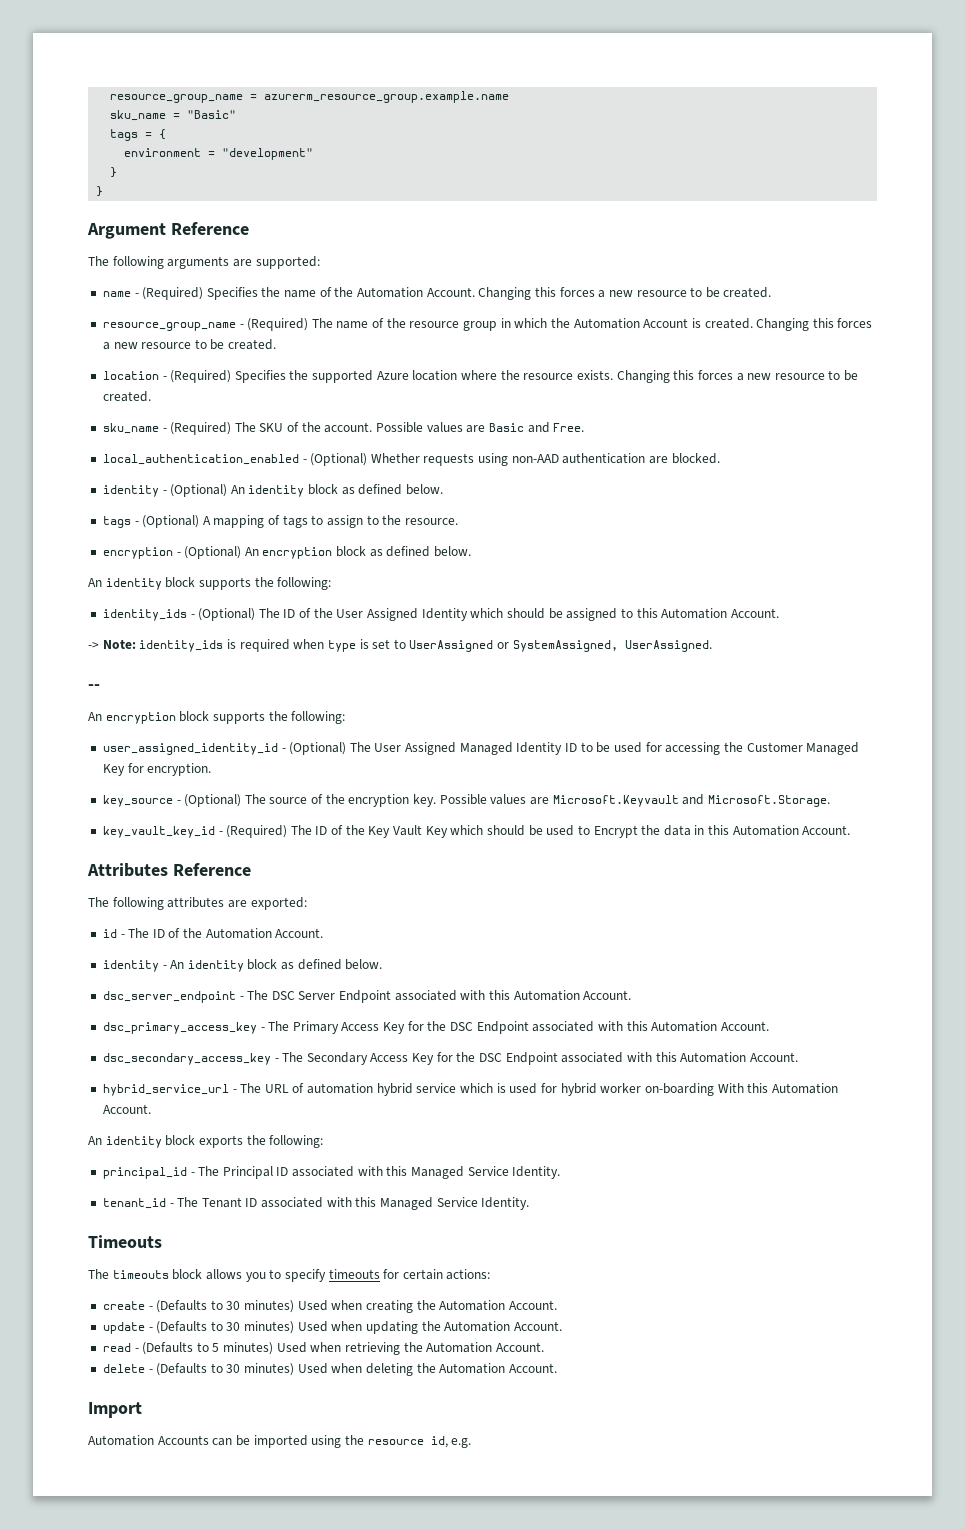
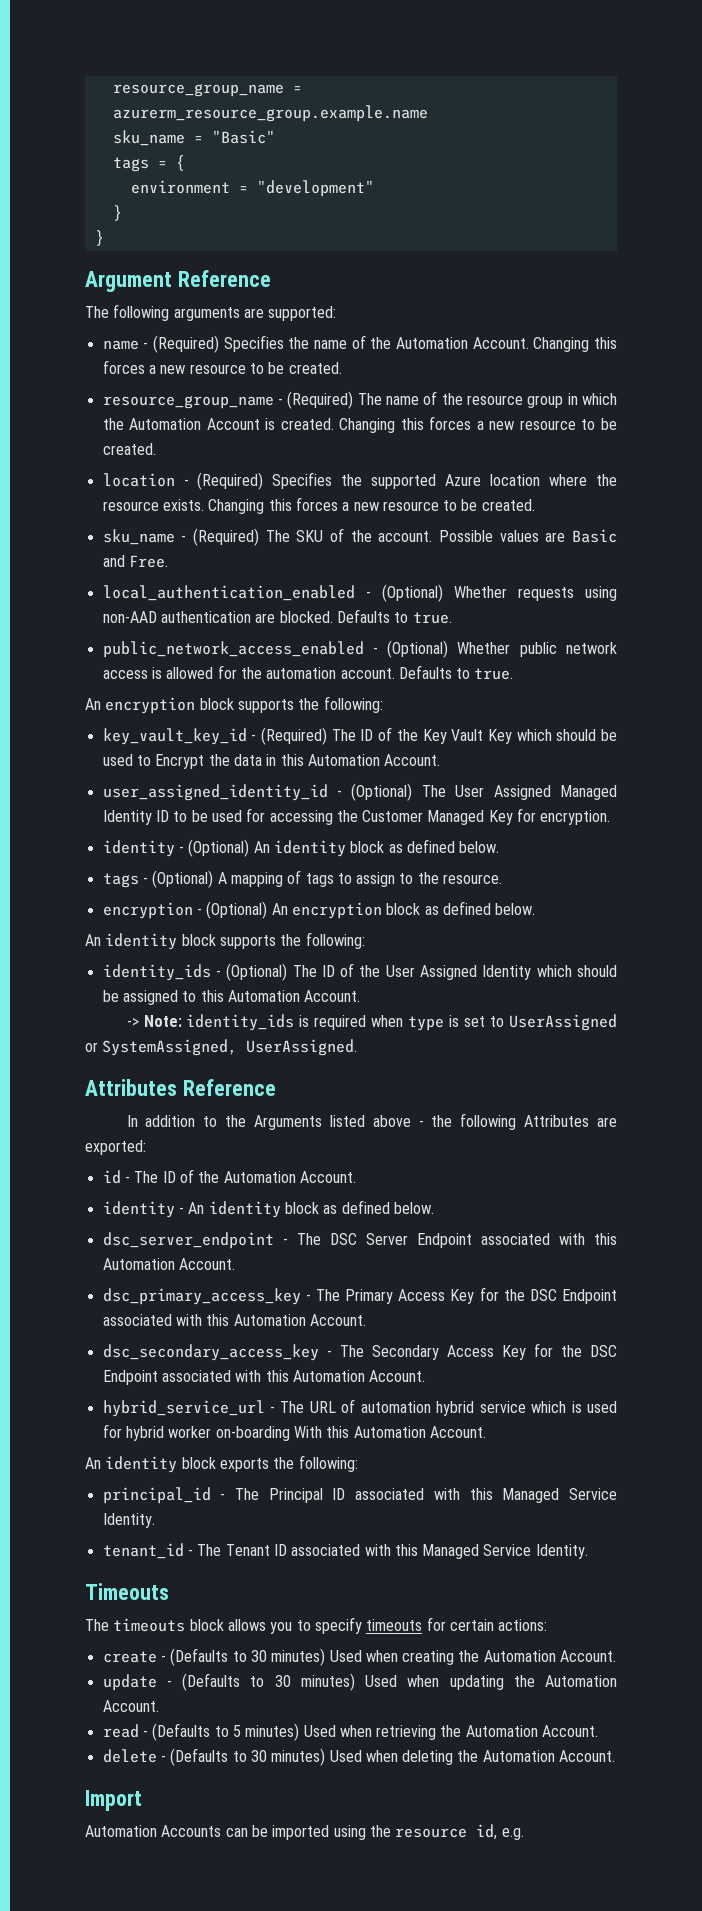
- local_authentication_enabled - (Optional) Whether requests using non-AAD authentication are blocked.
+ local_authentication_enabled - (Optional) Whether requests using non-AAD authentication are blocked. Defaults to true.
+ public_network_access_enabled - (Optional) Whether public network access is allowed for the automation account. Defaults to true.
+ An encryption block supports the following:
+ key_vault_key_id - (Required) The ID of the Key Vault Key which should be used to Encrypt the data in this Automation Account.
+ user_assigned_identity_id - (Optional) The User Assigned Managed Identity ID to be used for accessing the Customer Managed Key for encryption.
- --
- An encryption block supports the following:
- user_assigned_identity_id - (Optional) The User Assigned Managed Identity ID to be used for accessing the Customer Managed Key for encryption.
- key_source - (Optional) The source of the encryption key. Possible values are Microsoft.Keyvault and Microsoft.Storage.
- key_vault_key_id - (Required) The ID of the Key Vault Key which should be used to Encrypt the data in this Automation Account.
  Attributes Reference
- The following attributes are exported:
+ In addition to the Arguments listed above - the following Attributes are exported:

